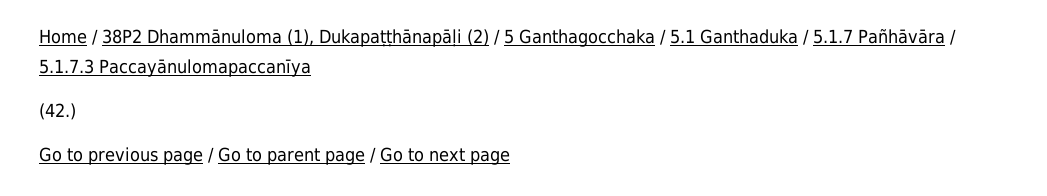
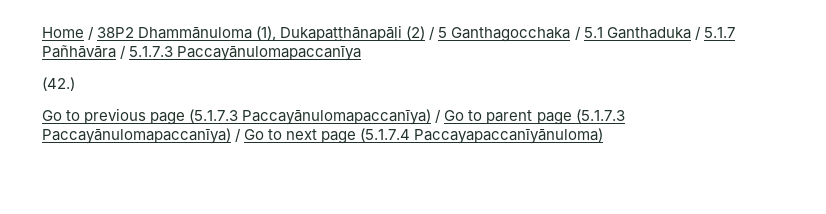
- Go to previous page / Go to parent page / Go to next page
+ Go to previous page (5.1.7.3 Paccayānulomapaccanīya) / Go to parent page (5.1.7.3 Paccayānulomapaccanīya) / Go to next page (5.1.7.4 Paccayapaccanīyānuloma)

